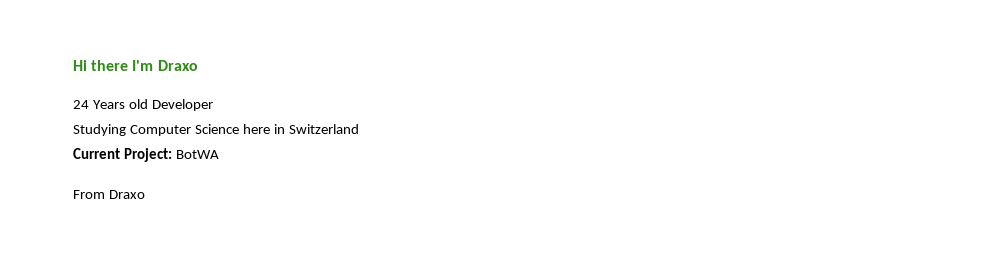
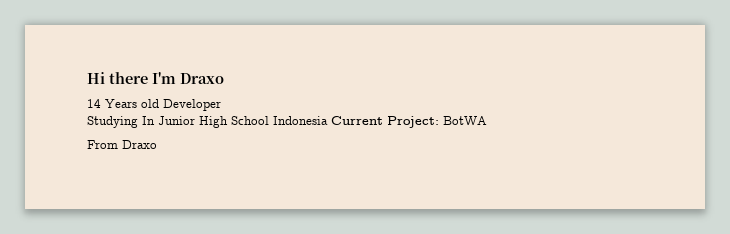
- 24 Years old Developer
+ 14 Years old Developer
- Studying Computer Science here in Switzerland
- Current Project: BotWA
+ Studying In Junior High School Indonesia Current Project: BotWA

